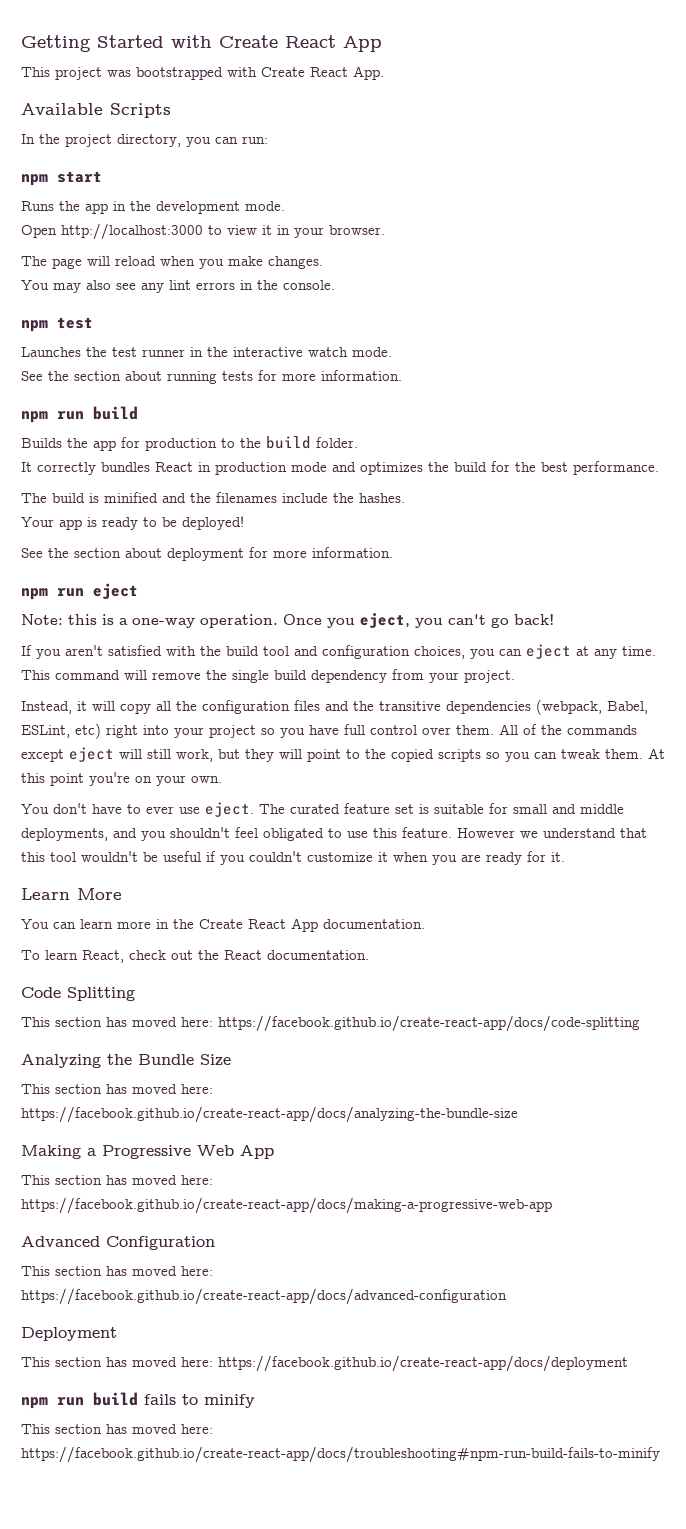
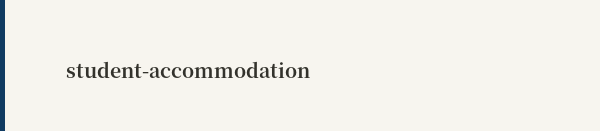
- Getting Started with Create React App
- This project was bootstrapped with Create React App.
- Available Scripts
- In the project directory, you can run:
- npm start
- Runs the app in the development mode.
- Open http://localhost:3000 to view it in your browser.
- The page will reload when you make changes.
- You may also see any lint errors in the console.
- npm test
- Launches the test runner in the interactive watch mode.
- See the section about running tests for more information.
- npm run build
- Builds the app for production to the build folder.
- It correctly bundles React in production mode and optimizes the build for the best performance.
- The build is minified and the filenames include the hashes.
- Your app is ready to be deployed!
- See the section about deployment for more information.
- npm run eject
- Note: this is a one-way operation. Once you eject, you can't go back!
- If you aren't satisfied with the build tool and configuration choices, you can eject at any time. This command will remove the single build dependency from your project.
- Instead, it will copy all the configuration files and the transitive dependencies (webpack, Babel, ESLint, etc) right into your project so you have full control over them. All of the commands except eject will still work, but they will point to the copied scripts so you can tweak them. At this point you're on your own.
- You don't have to ever use eject. The curated feature set is suitable for small and middle deployments, and you shouldn't feel obligated to use this feature. However we understand that this tool wouldn't be useful if you couldn't customize it when you are ready for it.
- Learn More
- You can learn more in the Create React App documentation.
- To learn React, check out the React documentation.
- Code Splitting
- This section has moved here: https://facebook.github.io/create-react-app/docs/code-splitting
- Analyzing the Bundle Size
- This section has moved here: https://facebook.github.io/create-react-app/docs/analyzing-the-bundle-size
- Making a Progressive Web App
- This section has moved here: https://facebook.github.io/create-react-app/docs/making-a-progressive-web-app
- Advanced Configuration
- This section has moved here: https://facebook.github.io/create-react-app/docs/advanced-configuration
- Deployment
- This section has moved here: https://facebook.github.io/create-react-app/docs/deployment
- npm run build fails to minify
- This section has moved here: https://facebook.github.io/create-react-app/docs/troubleshooting#npm-run-build-fails-to-minify
+ student-accommodation

